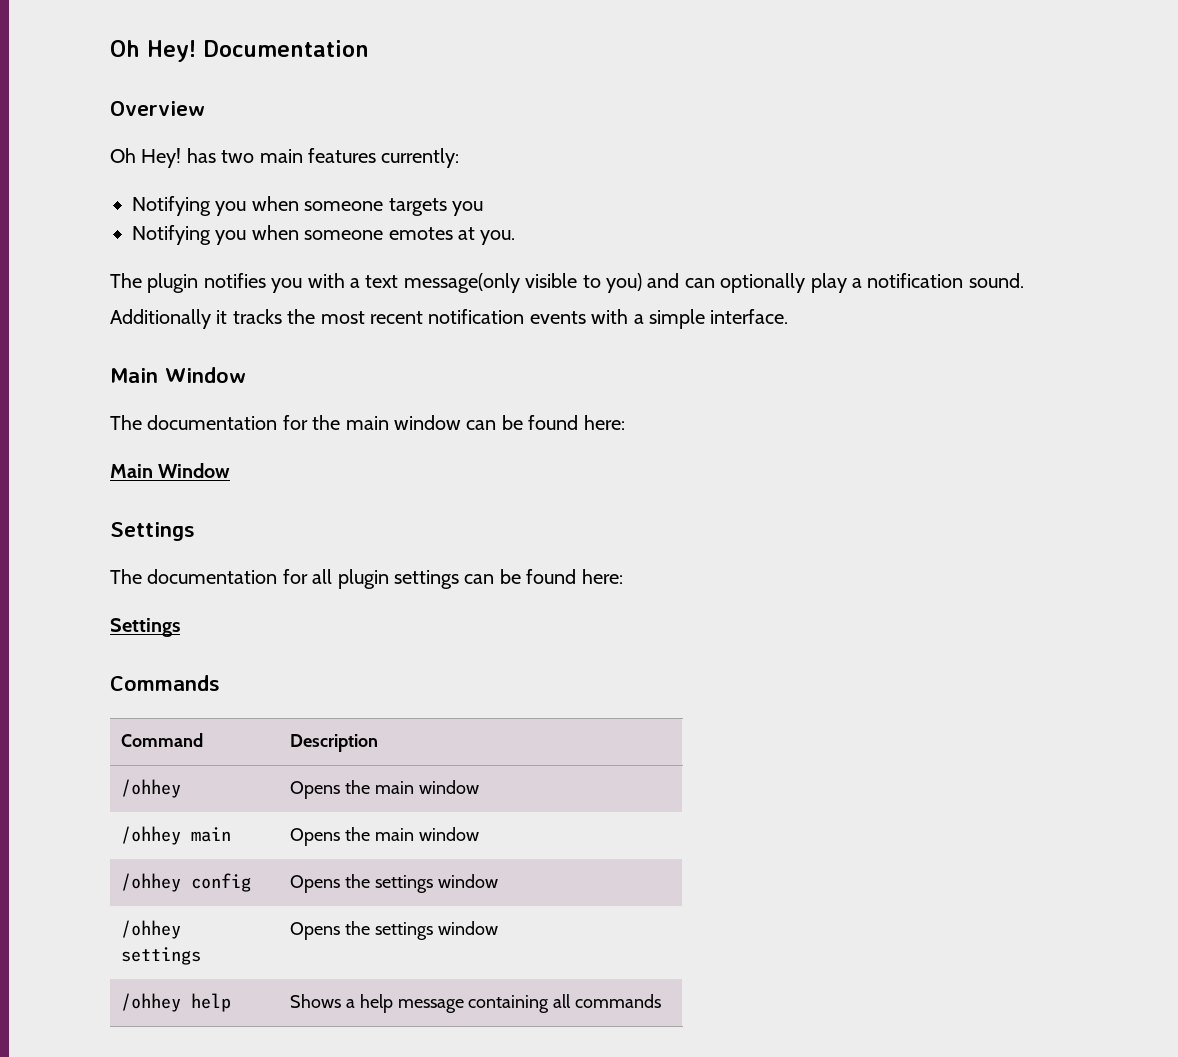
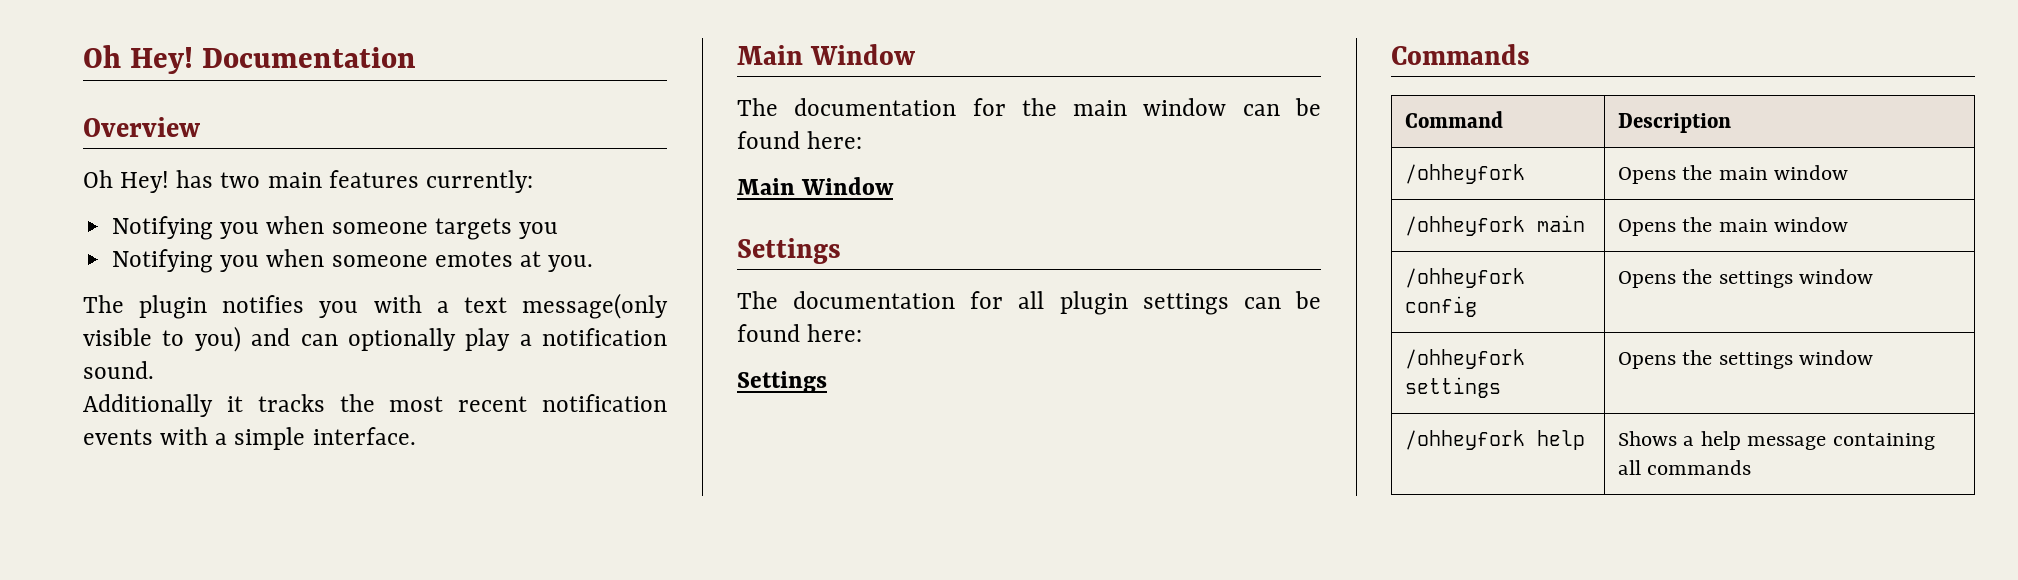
- /ohhey | Opens the main window
- /ohhey main | Opens the main window
+ /ohheyfork | Opens the main window
+ /ohheyfork main | Opens the main window
- /ohhey config | Opens the settings window
+ /ohheyfork config | Opens the settings window
- /ohhey settings | Opens the settings window
+ /ohheyfork settings | Opens the settings window
- /ohhey help | Shows a help message containing all commands
+ /ohheyfork help | Shows a help message containing all commands

